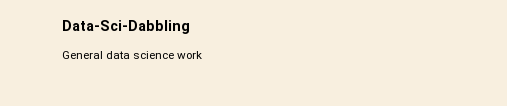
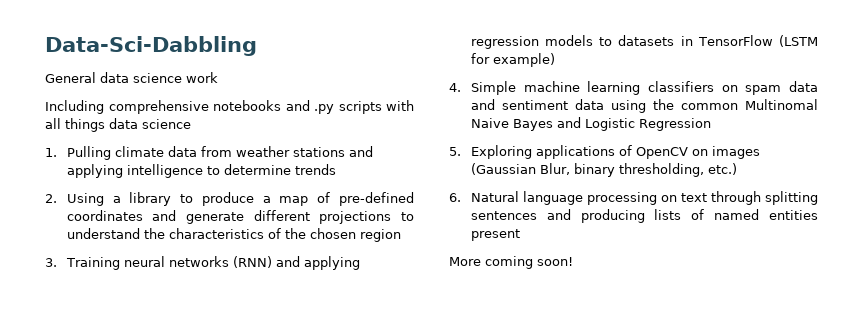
+ Including comprehensive notebooks and .py scripts with all things data science
+ 1. Pulling climate data from weather stations and applying intelligence to determine trends
+ 2. Using a library to produce a map of pre-defined coordinates and generate different projections to understand the characteristics of the chosen region
+ 3. Training neural networks (RNN) and applying regression models to datasets in TensorFlow (LSTM for example)
+ 4. Simple machine learning classifiers on spam data and sentiment data using the common Multinomal Naive Bayes and Logistic Regression
+ 5. Exploring applications of OpenCV on images (Gaussian Blur, binary thresholding, etc.)
+ 6. Natural language processing on text through splitting sentences and producing lists of named entities present
+ More coming soon!

